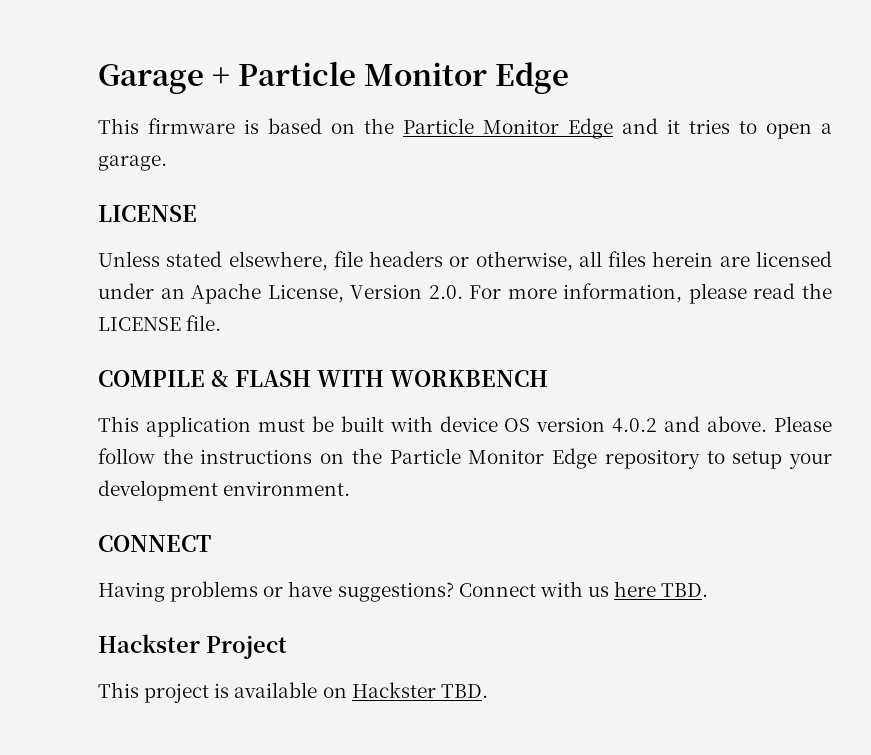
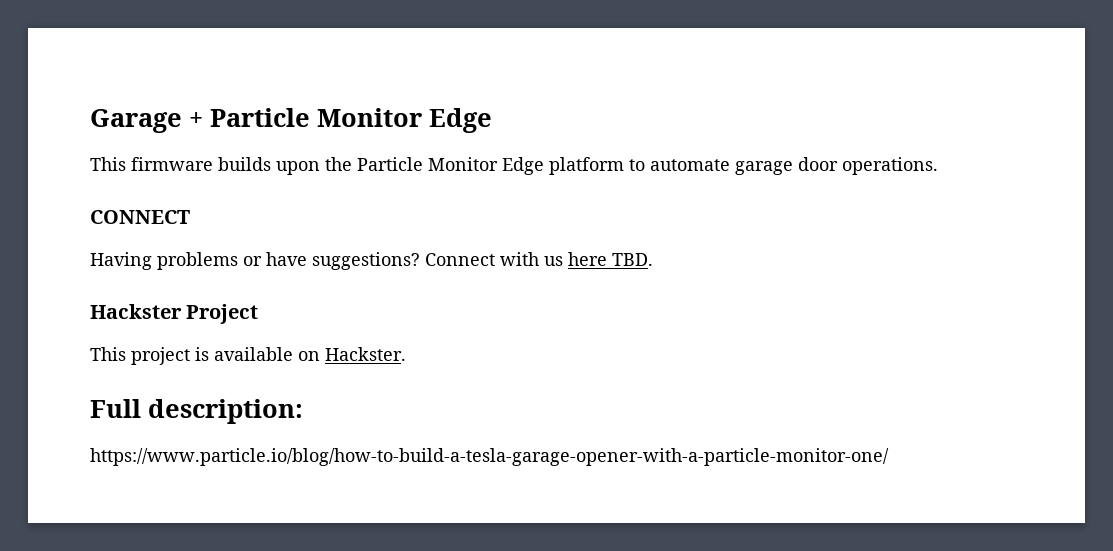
- This firmware is based on the Particle Monitor Edge and it tries to open a garage.
- LICENSE
- Unless stated elsewhere, file headers or otherwise, all files herein are licensed under an Apache License, Version 2.0. For more information, please read the LICENSE file.
- COMPILE & FLASH WITH WORKBENCH
- This application must be built with device OS version 4.0.2 and above. Please follow the instructions on the Particle Monitor Edge repository to setup your development environment.
+ This firmware builds upon the Particle Monitor Edge platform to automate garage door operations.
- This project is available on Hackster TBD.
+ This project is available on Hackster.
+ Full description:
+ https://www.particle.io/blog/how-to-build-a-tesla-garage-opener-with-a-particle-monitor-one/

